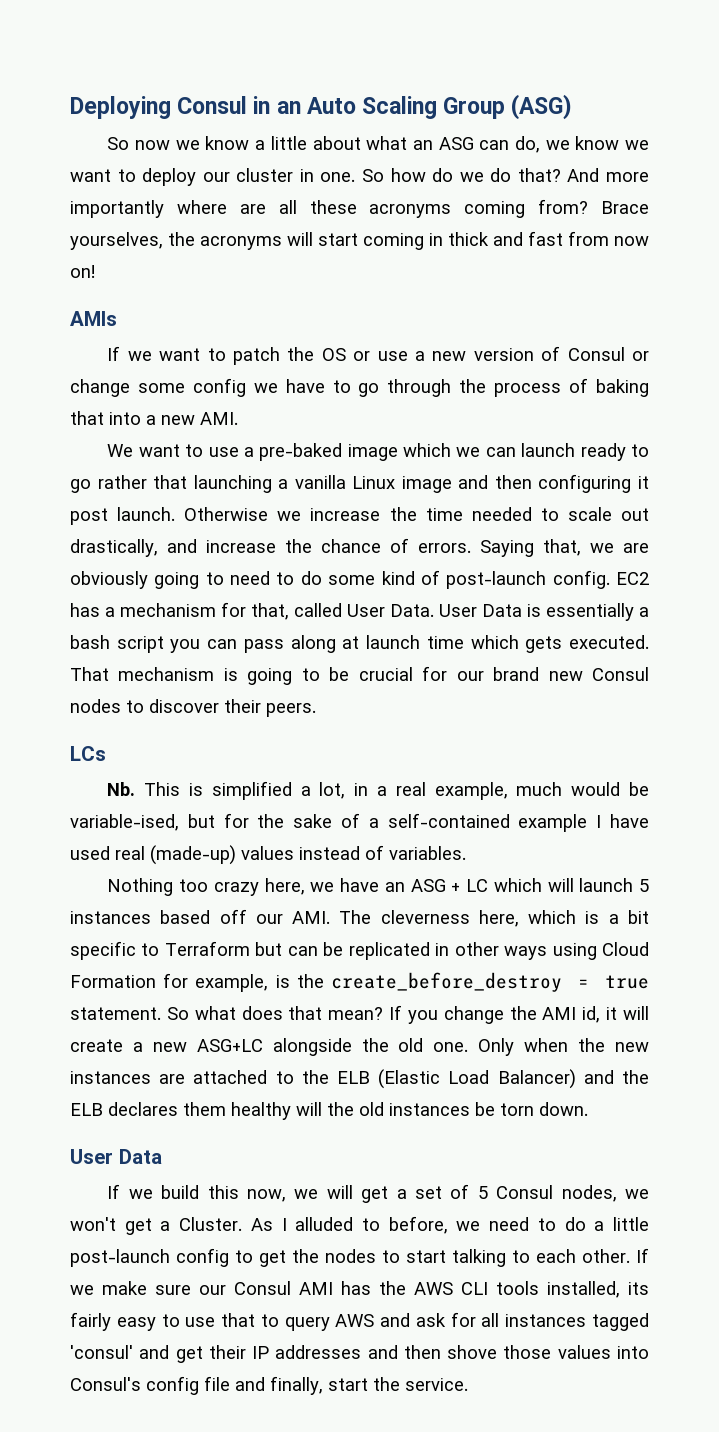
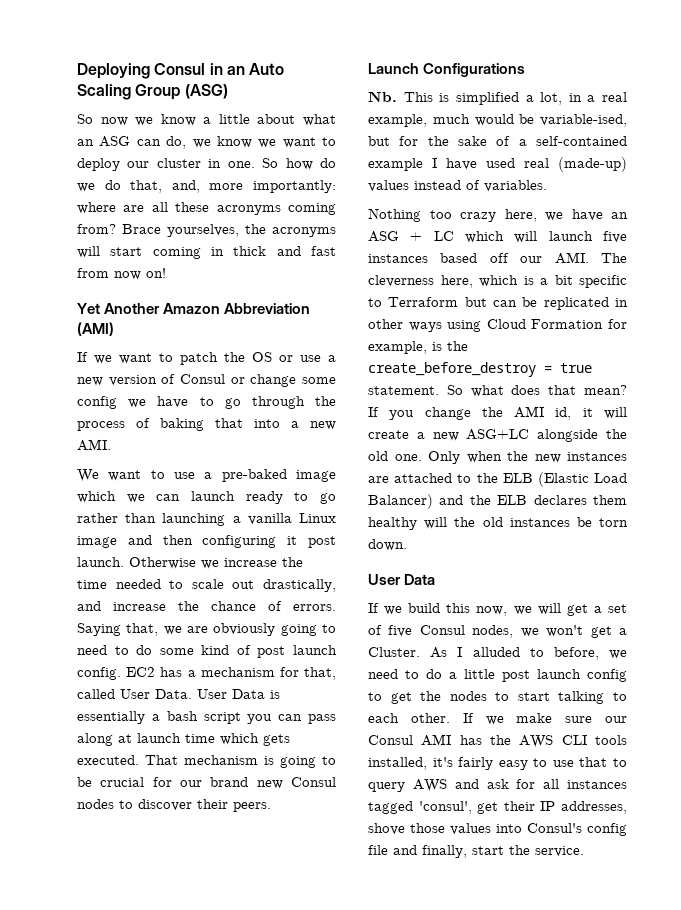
- So how do we do that? And more importantly where are all these acronyms coming from?
+ So how do we do that, and, more importantly: where are all these acronyms coming from?
- AMIs
+ Yet Another Amazon Abbreviation (AMI)
- We want to use a pre-baked image which we can launch ready to go rather that launching a vanilla Linux image and then configuring it post launch.
+ We want to use a pre-baked image which we can launch ready to go rather than launching a vanilla Linux image and then configuring it post launch.
- Saying that, we are obviously going to need to do some kind of post-launch config.
+ Saying that, we are obviously going to need to do some kind of post launch config.
- LCs
+ Launch Configurations
- Nothing too crazy here, we have an ASG + LC which will launch 5 instances based off our AMI. The cleverness here, which is a bit specific to Terraform but can be replicated in other ways using Cloud Formation for example, is the create_before_destroy = true statement.
+ Nothing too crazy here, we have an ASG + LC which will launch five instances based off our AMI. The cleverness here, which is a bit specific to Terraform but can be replicated in other ways using Cloud Formation for example, is the create_before_destroy = true statement.
- If we build this now, we will get a set of 5 Consul nodes, we won't get a Cluster.
+ If we build this now, we will get a set of five Consul nodes, we won't get a Cluster.
- As I alluded to before, we need to do a little post-launch config to get the nodes to start talking to each other.
+ As I alluded to before, we need to do a little post launch config to get the nodes to start talking to each other.
- If we make sure our Consul AMI has the AWS CLI tools installed, its fairly easy to use that to query AWS and ask for all instances tagged 'consul' and get their IP addresses and then shove those values into Consul's config file and finally, start the service.
+ If we make sure our Consul AMI has the AWS CLI tools installed, it's fairly easy to use that to query AWS and ask for all instances tagged 'consul', get their IP addresses, shove those values into Consul's config file and finally, start the service.

